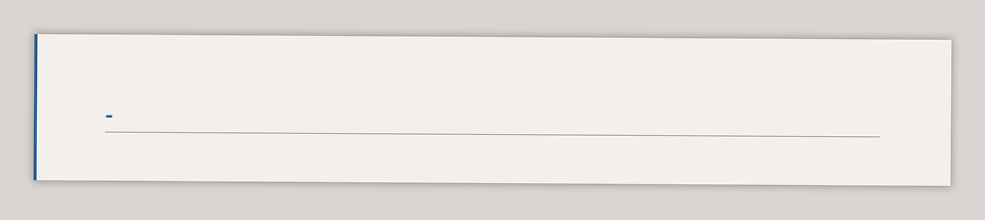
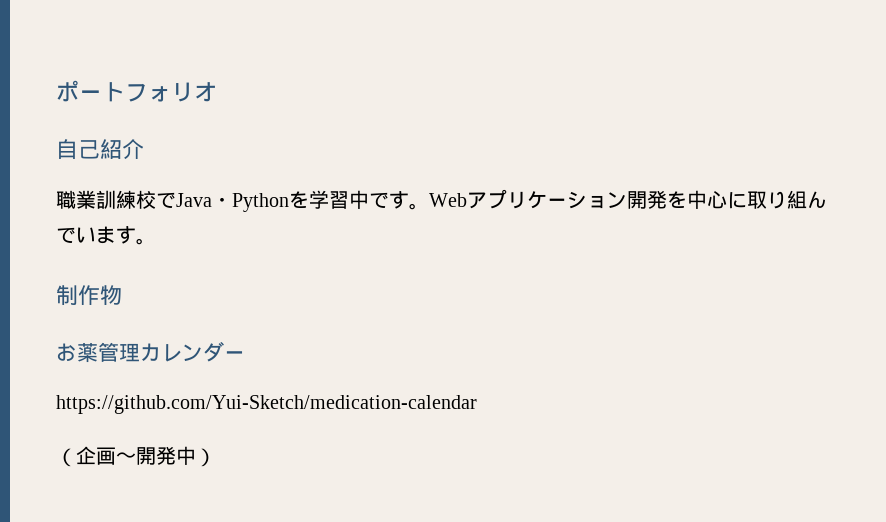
- -
+ ポートフォリオ
+ 自己紹介
+ 職業訓練校でJava・Pythonを学習中です。Webアプリケーション開発を中心に取り組んでいます。
+ 制作物
+ お薬管理カレンダー
+ https://github.com/Yui-Sketch/medication-calendar
+ （企画〜開発中）

